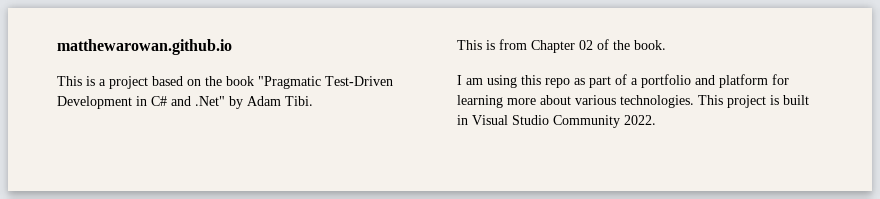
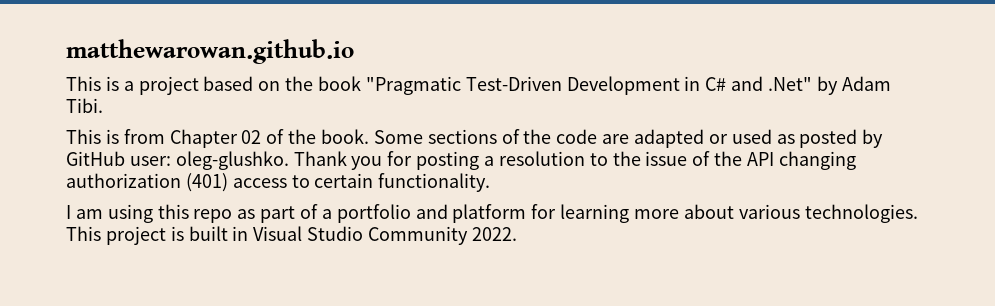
+ Some sections of the code are adapted or used as posted by GitHub user: oleg-glushko. Thank you for posting a resolution to the issue of the API changing authorization (401) access to certain functionality.

